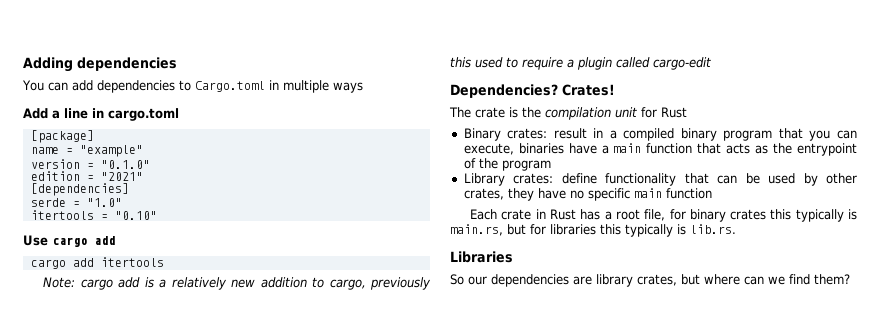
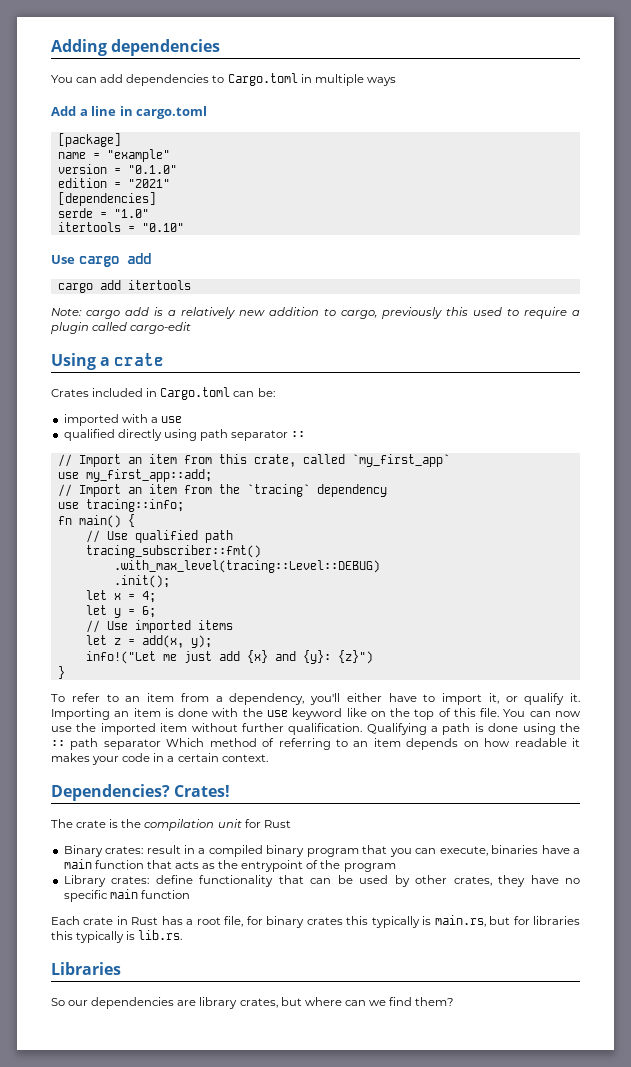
+ Using a crate
+ Crates included in Cargo.toml can be:
+ imported with a use
+ qualified directly using path separator ::
+ // Import an item from this crate, called `my_first_app`
+ use my_first_app::add;
+ // Import an item from the `tracing` dependency
+ use tracing::info;
+ fn main() {
+ // Use qualified path
+ tracing_subscriber::fmt()
+ .with_max_level(tracing::Level::DEBUG)
+ .init();
+ let x = 4;
+ let y = 6;
+ // Use imported items
+ let z = add(x, y);
+ info!("Let me just add {x} and {y}: {z}")
+ }
+ To refer to an item from a dependency, you'll either have to import it, or qualify it. Importing an item is done with the use keyword like on the top of this file. You can now use the imported item without further qualification. Qualifying a path is done using the :: path separator Which method of referring to an item depends on how readable it makes your code in a certain context.

